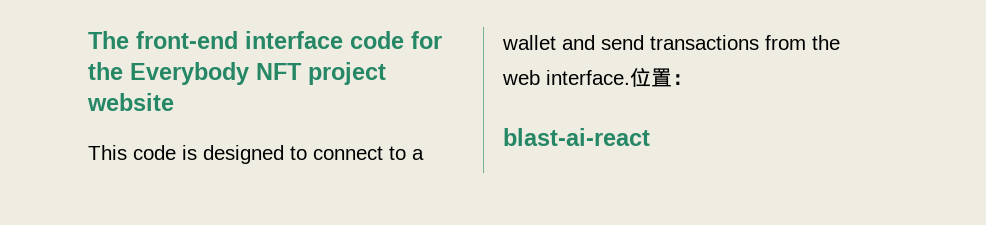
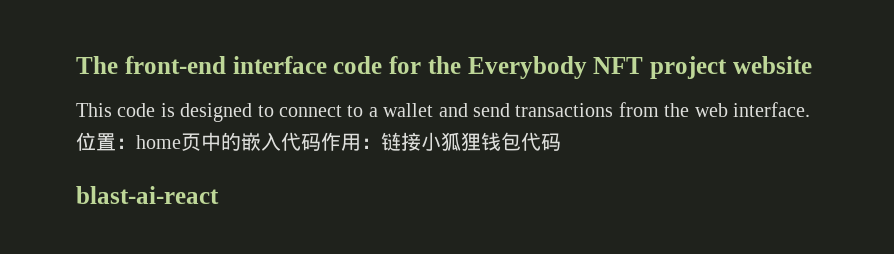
- 位置：
+ 位置：home页中的嵌入代码作用：链接小狐狸钱包代码

